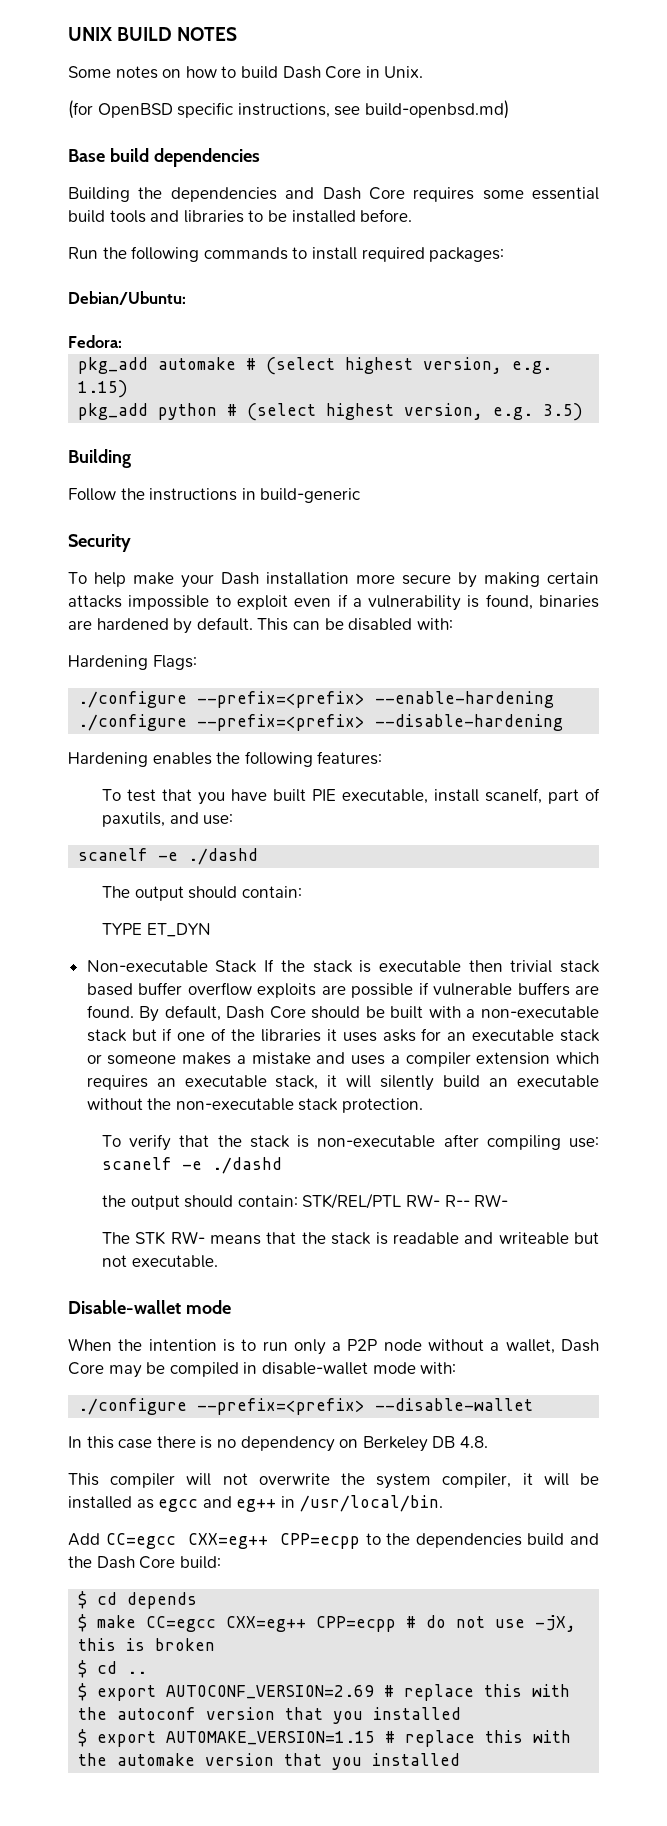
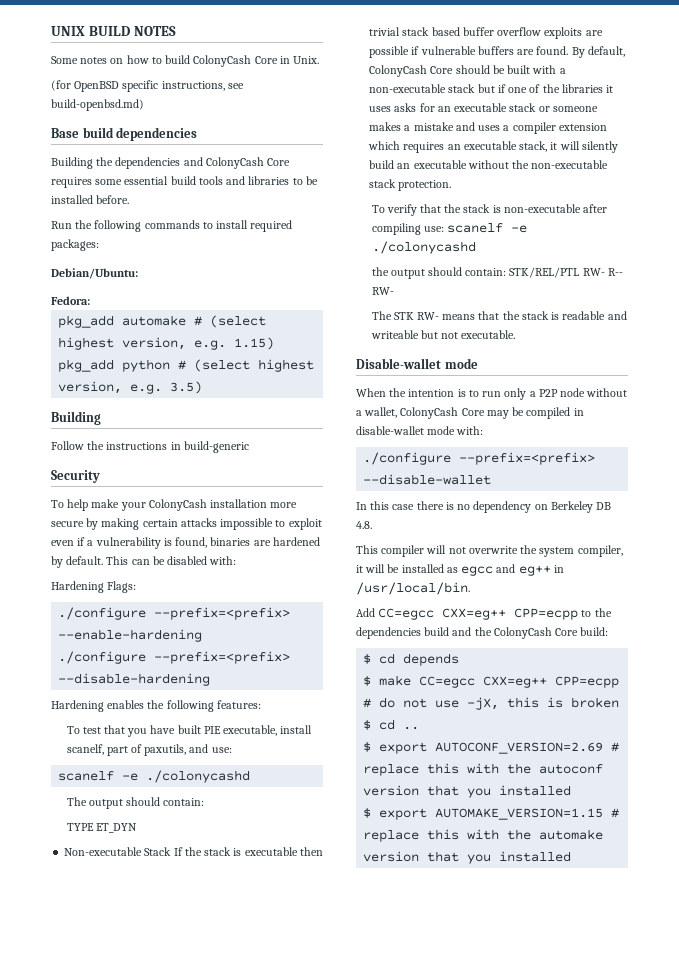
- Some notes on how to build Dash Core in Unix.
+ Some notes on how to build ColonyCash Core in Unix.
- Building the dependencies and Dash Core requires some essential build tools and libraries to be installed before.
+ Building the dependencies and ColonyCash Core requires some essential build tools and libraries to be installed before.
- To help make your Dash installation more secure by making certain attacks impossible to exploit even if a vulnerability is found, binaries are hardened by default.
+ To help make your ColonyCash installation more secure by making certain attacks impossible to exploit even if a vulnerability is found, binaries are hardened by default.
  To test that you have built PIE executable, install scanelf, part of paxutils, and use:
- scanelf -e ./dashd
+ scanelf -e ./colonycashd
- By default, Dash Core should be built with a non-executable stack but if one of the libraries it uses asks for an executable stack or someone makes a mistake and uses a compiler extension which requires an executable stack, it will silently build an executable without the non-executable stack protection.
+ By default, ColonyCash Core should be built with a non-executable stack but if one of the libraries it uses asks for an executable stack or someone makes a mistake and uses a compiler extension which requires an executable stack, it will silently build an executable without the non-executable stack protection.
- To verify that the stack is non-executable after compiling use: scanelf -e ./dashd
+ To verify that the stack is non-executable after compiling use: scanelf -e ./colonycashd
- When the intention is to run only a P2P node without a wallet, Dash Core may be compiled in disable-wallet mode with:
+ When the intention is to run only a P2P node without a wallet, ColonyCash Core may be compiled in disable-wallet mode with:
- Add CC=egcc CXX=eg++ CPP=ecpp to the dependencies build and the Dash Core build:
+ Add CC=egcc CXX=eg++ CPP=ecpp to the dependencies build and the ColonyCash Core build:

